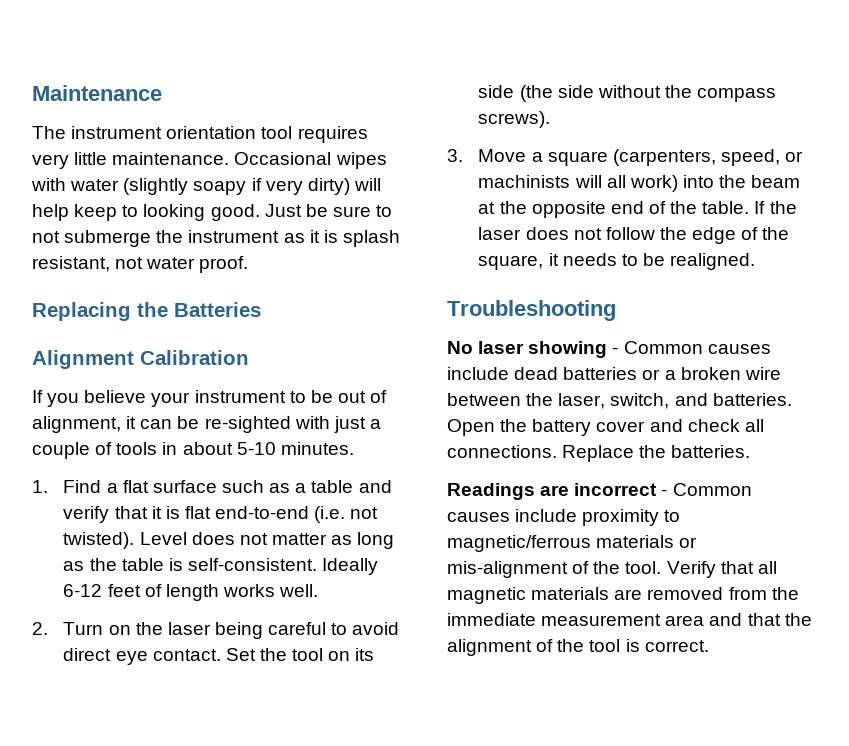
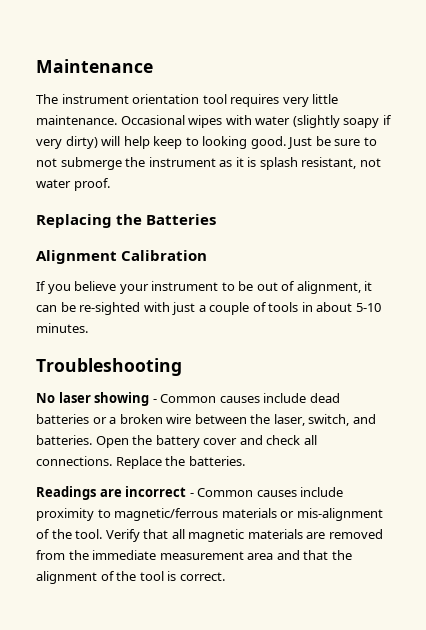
- 1. Find a flat surface such as a table and verify that it is flat end-to-end (i.e. not twisted). Level does not matter as long as the table is self-consistent. Ideally 6-12 feet of length works well.
- 2. Turn on the laser being careful to avoid direct eye contact. Set the tool on its side (the side without the compass screws).
- 3. Move a square (carpenters, speed, or machinists will all work) into the beam at the opposite end of the table. If the laser does not follow the edge of the square, it needs to be realigned.

